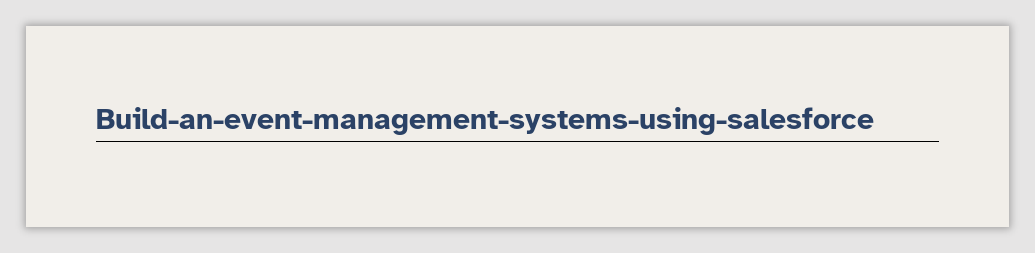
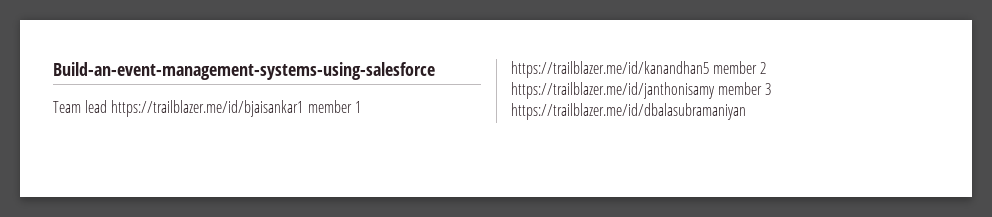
+ Team lead https://trailblazer.me/id/bjaisankar1 member 1 https://trailblazer.me/id/kanandhan5 member 2 https://trailblazer.me/id/janthonisamy member 3 https://trailblazer.me/id/dbalasubramaniyan

